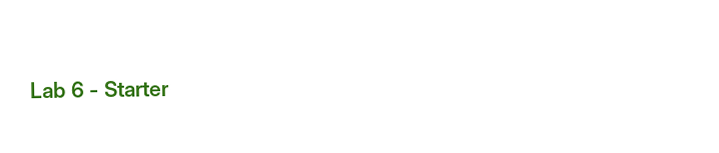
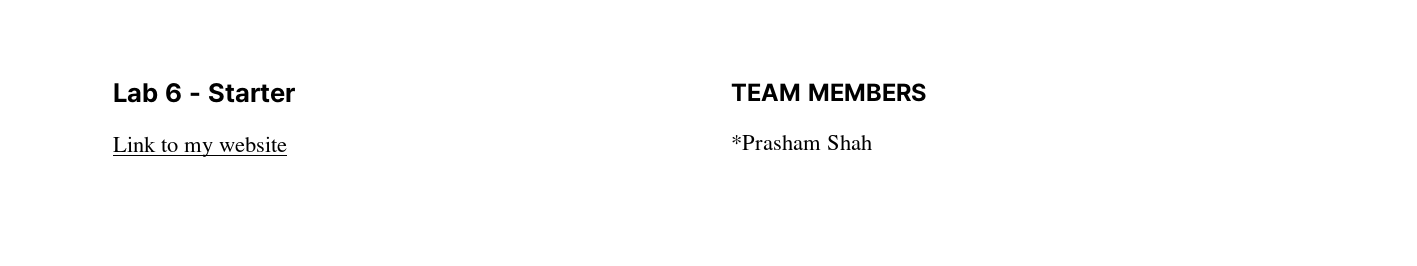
+ Link to my website
+ TEAM MEMBERS
+ *Prasham Shah

